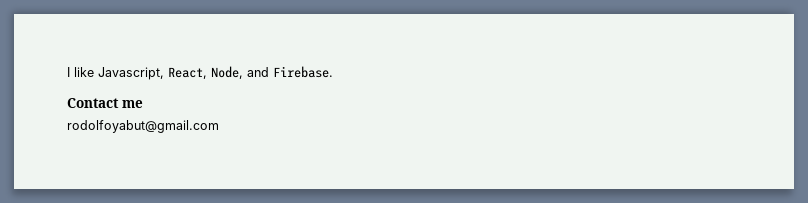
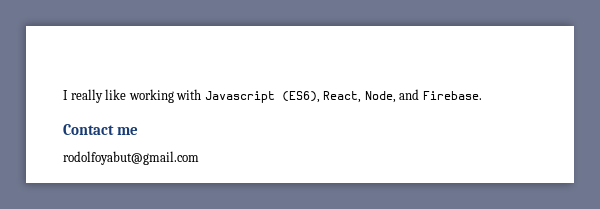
- I like Javascript, React, Node, and Firebase.
+ I really like working with Javascript (ES6), React, Node, and Firebase.

